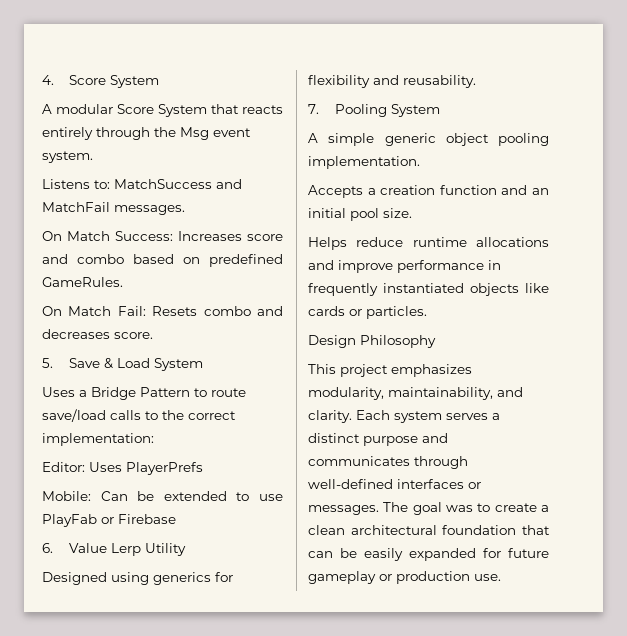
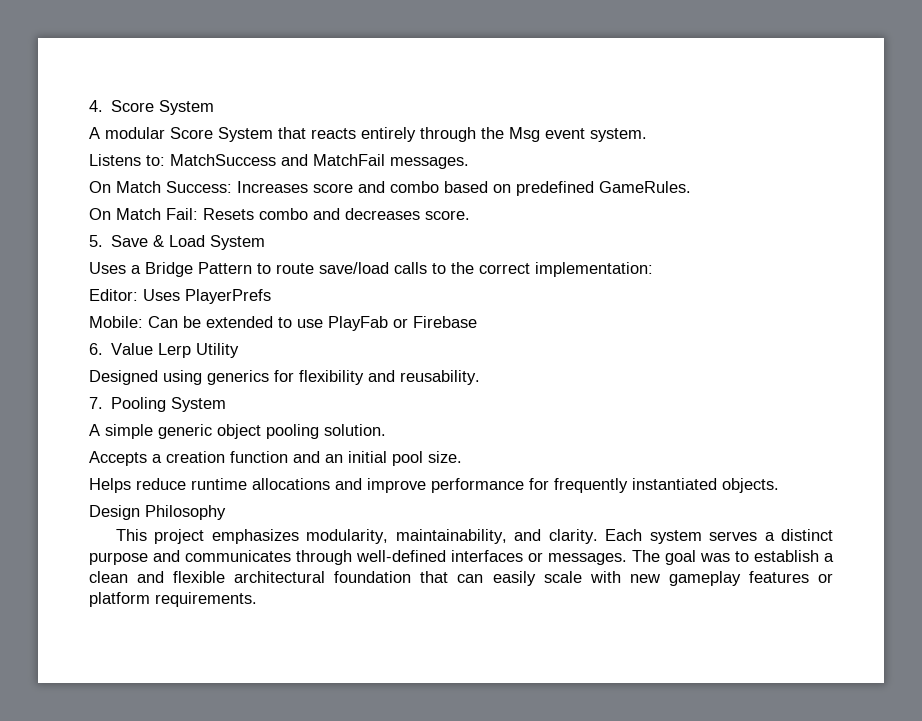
- A simple generic object pooling implementation.
+ A simple generic object pooling solution.
- Helps reduce runtime allocations and improve performance in frequently instantiated objects like cards or particles.
+ Helps reduce runtime allocations and improve performance for frequently instantiated objects.
- The goal was to create a clean architectural foundation that can be easily expanded for future gameplay or production use.
+ The goal was to establish a clean and flexible architectural foundation that can easily scale with new gameplay features or platform requirements.

